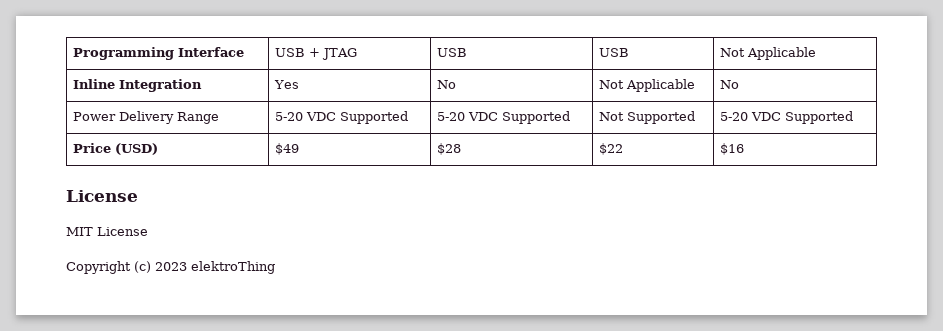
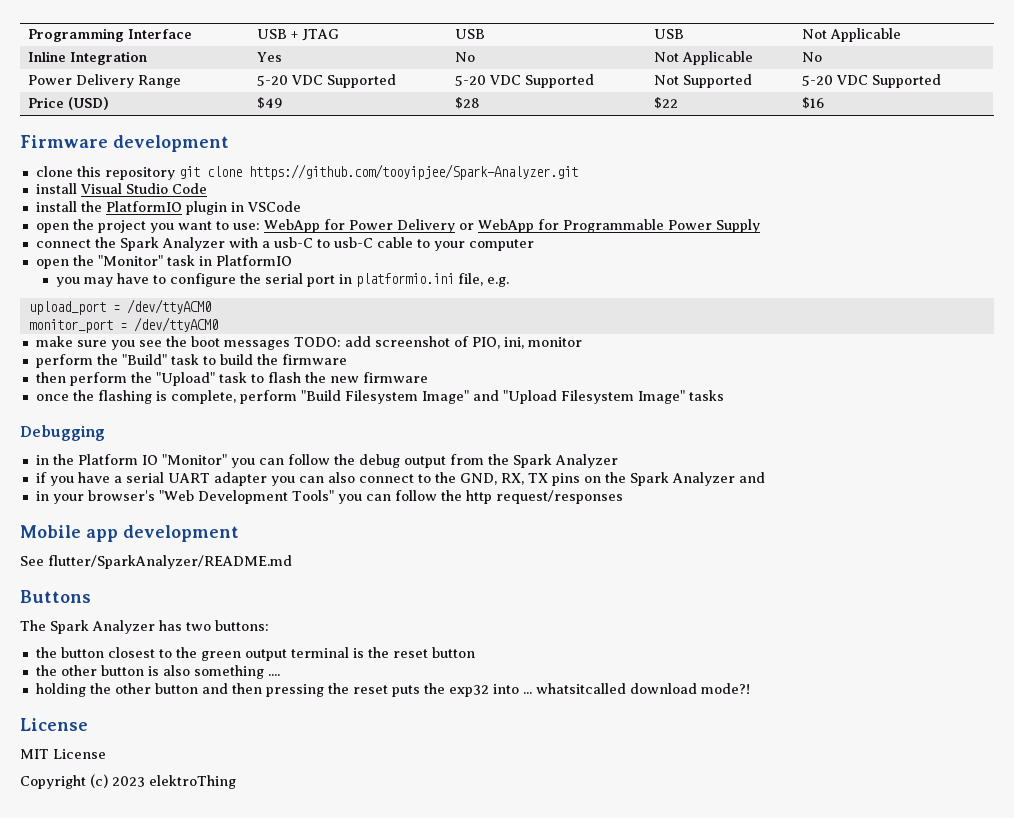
+ Firmware development
+ clone this repository git clone https://github.com/tooyipjee/Spark-Analyzer.git
+ install Visual Studio Code
+ install the PlatformIO plugin in VSCode
+ open the project you want to use: WebApp for Power Delivery or WebApp for Programmable Power Supply
+ connect the Spark Analyzer with a usb-C to usb-C cable to your computer
+ open the "Monitor" task in PlatformIO
+ you may have to configure the serial port in platformio.ini file, e.g.
+ upload_port = /dev/ttyACM0
+ monitor_port = /dev/ttyACM0
+ make sure you see the boot messages TODO: add screenshot of PIO, ini, monitor
+ perform the "Build" task to build the firmware
+ then perform the "Upload" task to flash the new firmware
+ once the flashing is complete, perform "Build Filesystem Image" and "Upload Filesystem Image" tasks
+ Debugging
+ in the Platform IO "Monitor" you can follow the debug output from the Spark Analyzer
+ if you have a serial UART adapter you can also connect to the GND, RX, TX pins on the Spark Analyzer and
+ in your browser's "Web Development Tools" you can follow the http request/responses
+ Mobile app development
+ See flutter/SparkAnalyzer/README.md
+ Buttons
+ The Spark Analyzer has two buttons:
+ the button closest to the green output terminal is the reset button
+ the other button is also something ....
+ holding the other button and then pressing the reset puts the exp32 into ... whatsitcalled download mode?!

